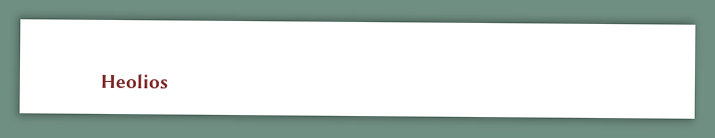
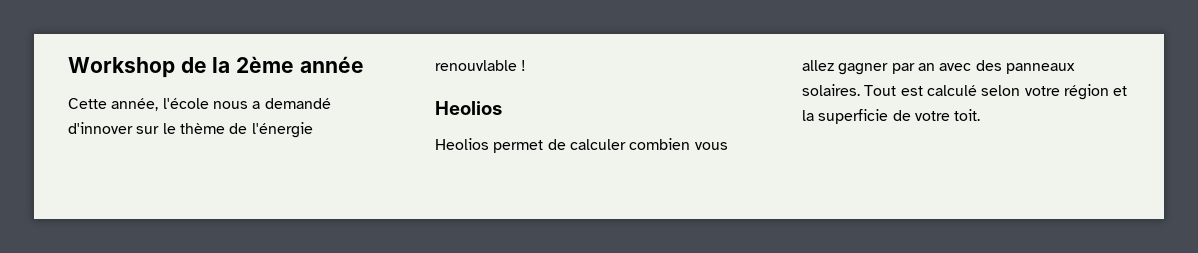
+ Workshop de la 2ème année
+ Cette année, l'école nous a demandé d'innover sur le thème de l'énergie renouvlable !
  Heolios
+ Heolios permet de calculer combien vous allez gagner par an avec des panneaux solaires. Tout est calculé selon votre région et la superficie de votre toit.

